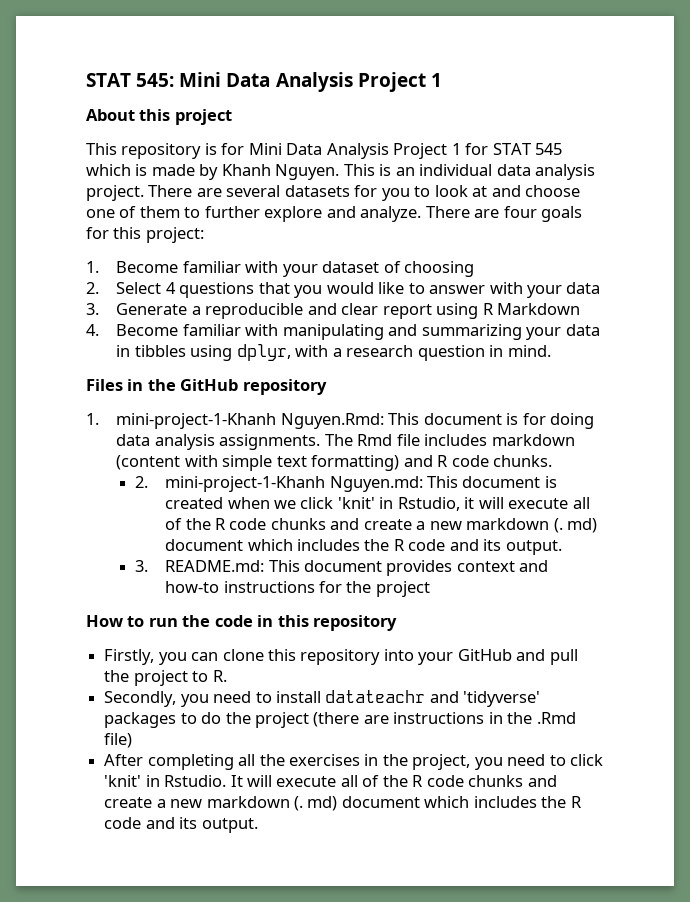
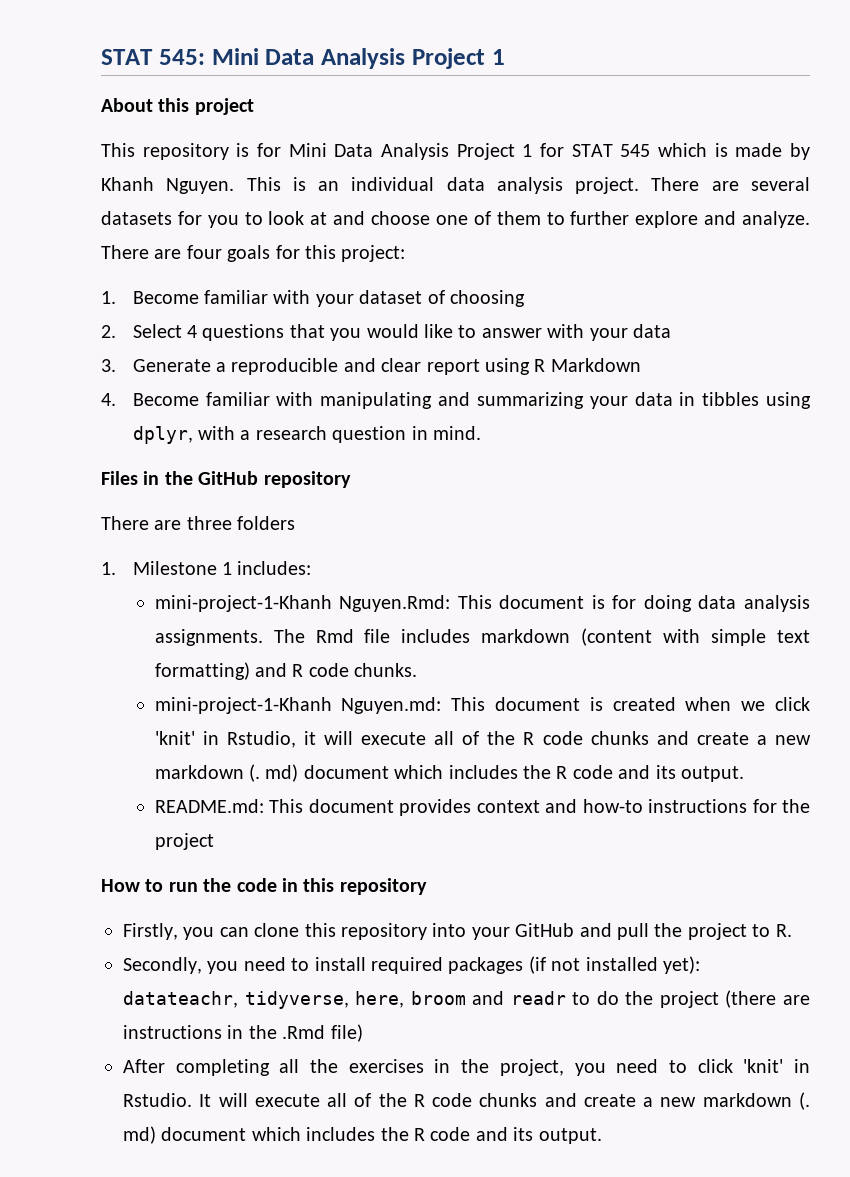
- 1. mini-project-1-Khanh Nguyen.Rmd: This document is for doing data analysis assignments.
+ There are three folders
+ 1. Milestone 1 includes:
+ mini-project-1-Khanh Nguyen.Rmd: This document is for doing data analysis assignments.
- 2. mini-project-1-Khanh Nguyen.md: This document is created when we click 'knit' in Rstudio, it will execute all of the R code chunks and create a new markdown (. md) document which includes the R code and its output.
+ mini-project-1-Khanh Nguyen.md: This document is created when we click 'knit' in Rstudio, it will execute all of the R code chunks and create a new markdown (. md) document which includes the R code and its output.
- 3. README.md: This document provides context and how-to instructions for the project
+ README.md: This document provides context and how-to instructions for the project
- Secondly, you need to install datateachr and 'tidyverse' packages to do the project (there are instructions in the .Rmd file)
+ Secondly, you need to install required packages (if not installed yet): datateachr, tidyverse, here, broom and readr to do the project (there are instructions in the .Rmd file)

